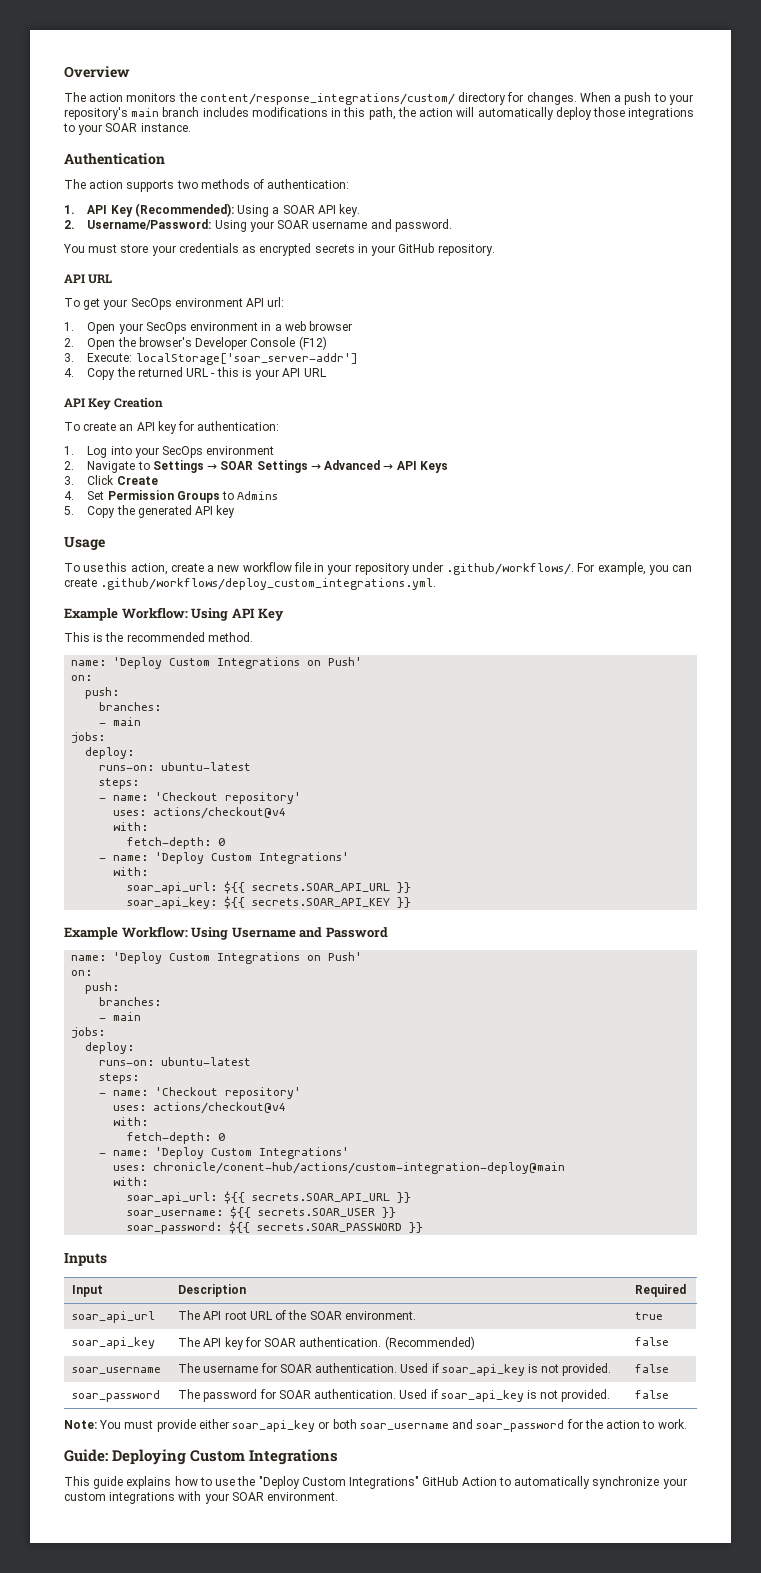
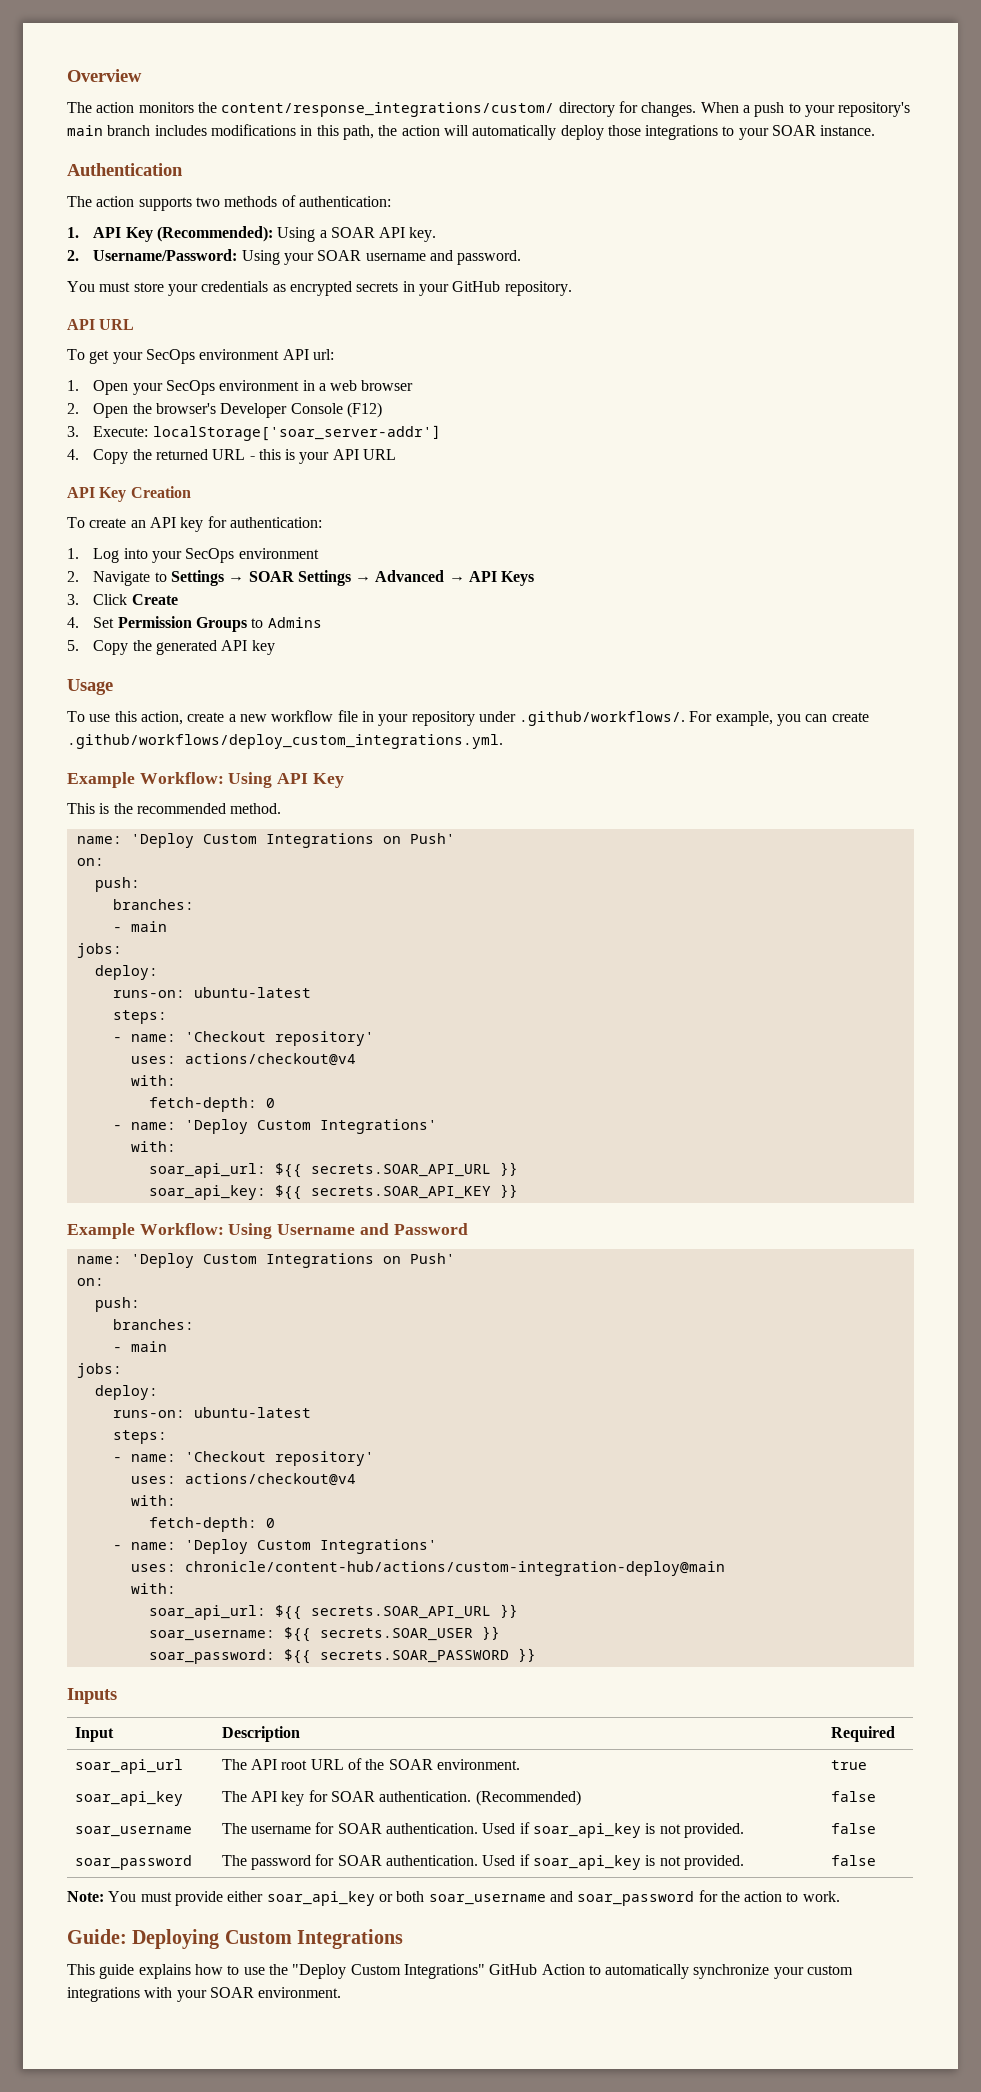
- uses: chronicle/conent-hub/actions/custom-integration-deploy@main
+ uses: chronicle/content-hub/actions/custom-integration-deploy@main

